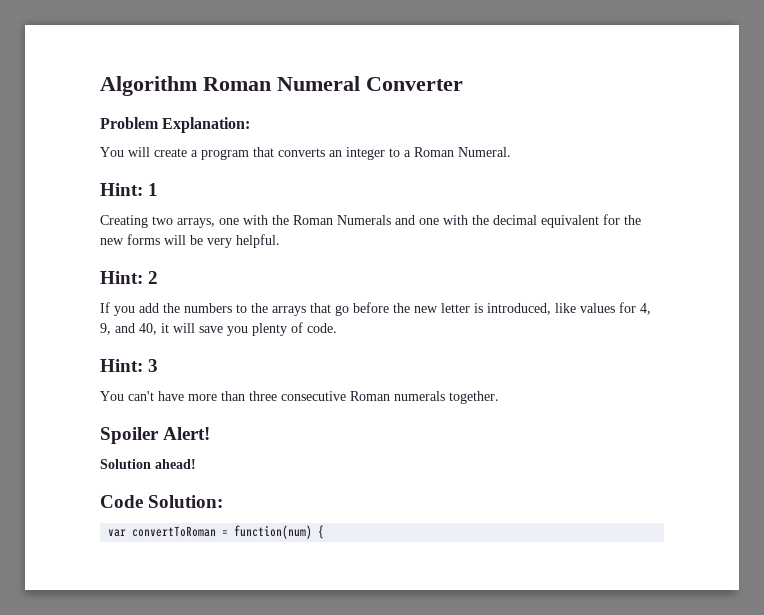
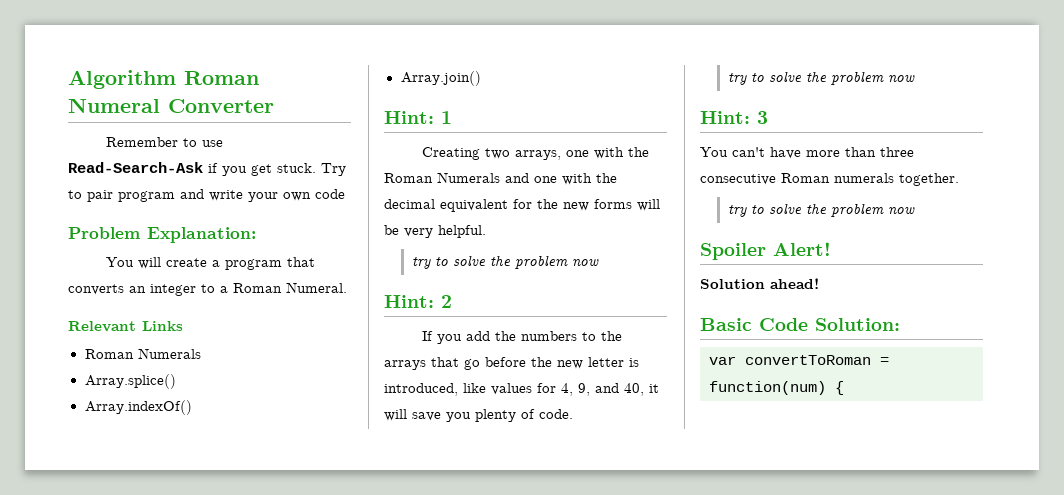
+ Remember to use Read-Search-Ask if you get stuck. Try to pair program and write your own code
+ Relevant Links
+ Roman Numerals
+ Array.splice()
+ Array.indexOf()
+ Array.join()
  Creating two arrays, one with the Roman Numerals and one with the decimal equivalent for the new forms will be very helpful.
+ try to solve the problem now
  If you add the numbers to the arrays that go before the new letter is introduced, like values for 4, 9, and 40, it will save you plenty of code.
+ try to solve the problem now
  You can't have more than three consecutive Roman numerals together.
+ try to solve the problem now
- Code Solution:
+ Basic Code Solution:

